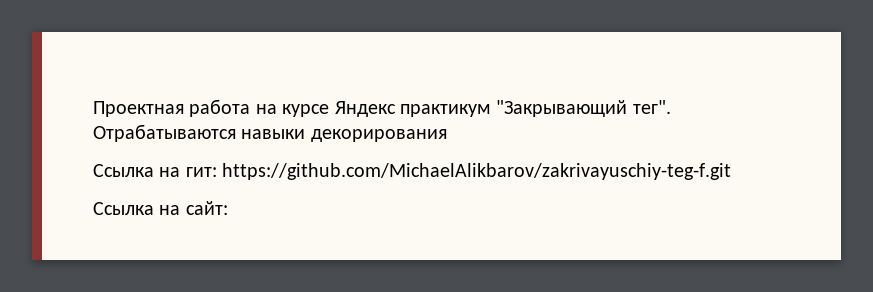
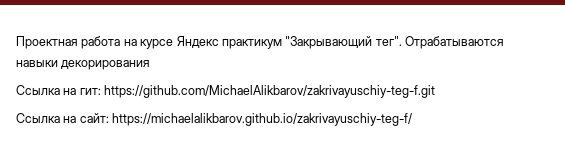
- Ссылка на сайт:
+ Ссылка на сайт: https://michaelalikbarov.github.io/zakrivayuschiy-teg-f/

